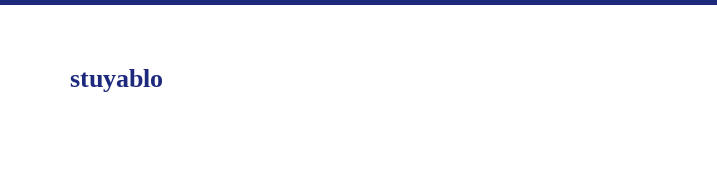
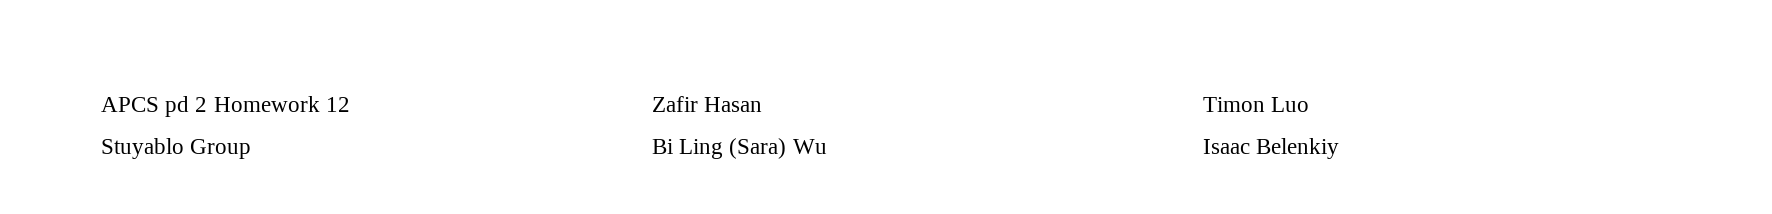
- stuyablo
+ APCS pd 2 Homework 12
+ Stuyablo Group
+ Zafir Hasan
+ Bi Ling (Sara) Wu
+ Timon Luo
+ Isaac Belenkiy

